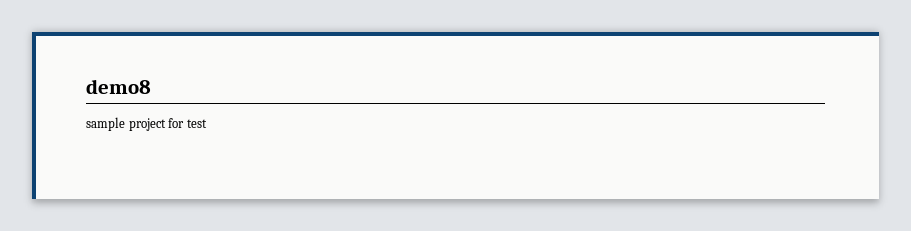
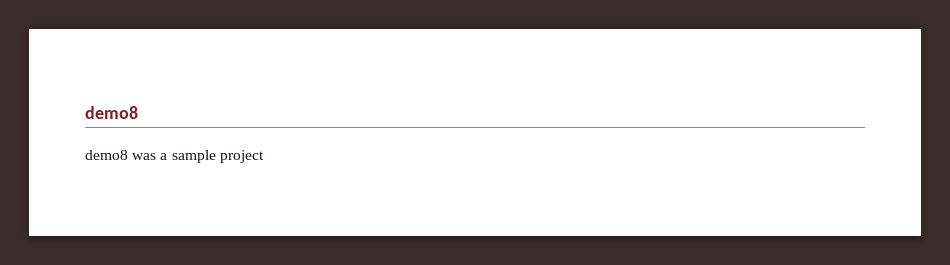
- sample project for test
+ demo8 was a sample project

